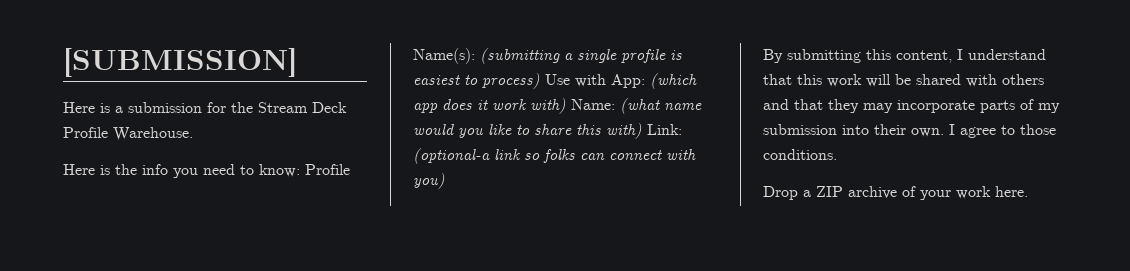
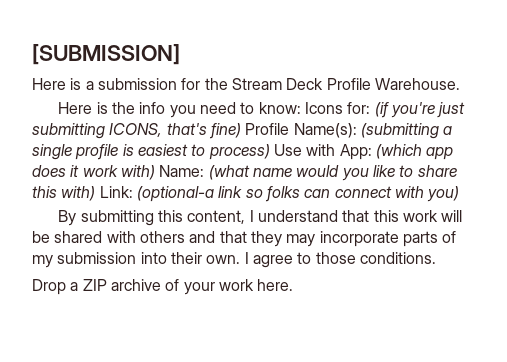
- Here is the info you need to know: Profile Name(s): (submitting a single profile is easiest to process) Use with App: (which app does it work with) Name: (what name would you like to share this with) Link: (optional-a link so folks can connect with you)
+ Here is the info you need to know: Icons for: (if you're just submitting ICONS, that's fine) Profile Name(s): (submitting a single profile is easiest to process) Use with App: (which app does it work with) Name: (what name would you like to share this with) Link: (optional-a link so folks can connect with you)

